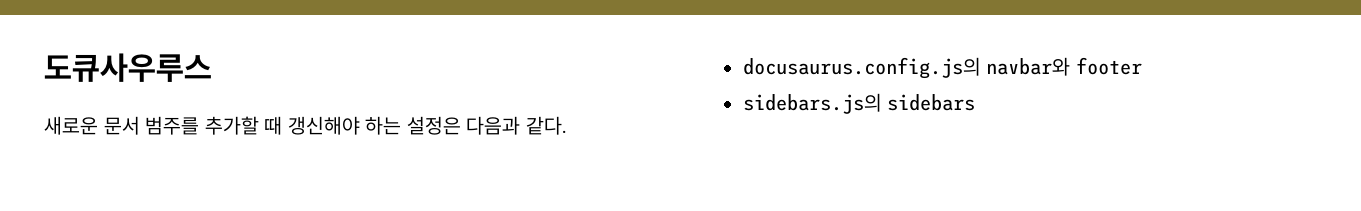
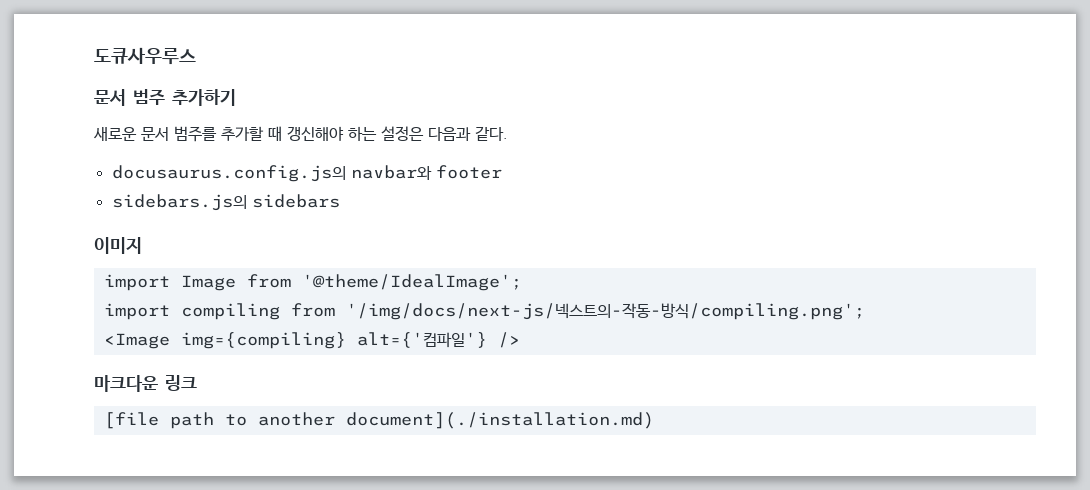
+ 문서 범주 추가하기
+ 이미지
+ import Image from '@theme/IdealImage';
+ import compiling from '/img/docs/next-js/넥스트의-작동-방식/compiling.png';
+ <Image img={compiling} alt={'컴파일'} />
+ 마크다운 링크
+ [file path to another document](./installation.md)

